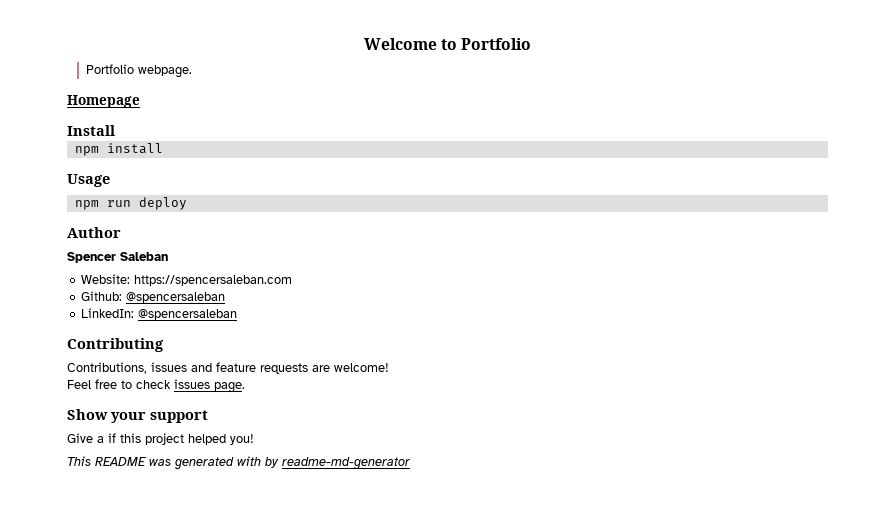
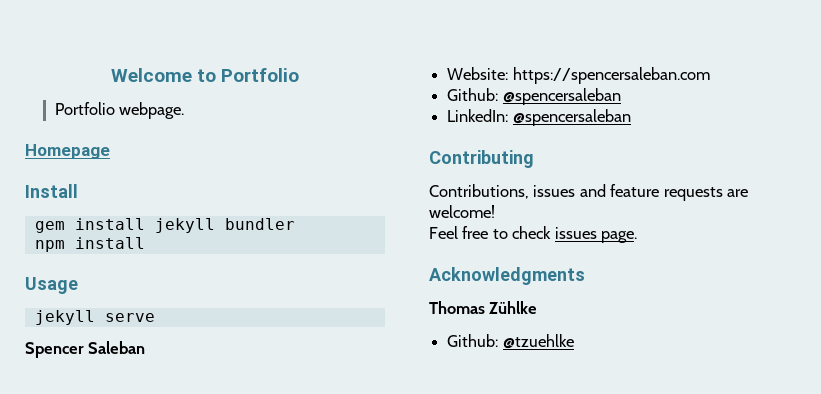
+ gem install jekyll bundler
- npm run deploy
- Author
+ jekyll serve
- Show your support
- Give a if this project helped you!
- This README was generated with by readme-md-generator
+ Acknowledgments
+ Thomas Zühlke
+ Github: @tzuehlke

